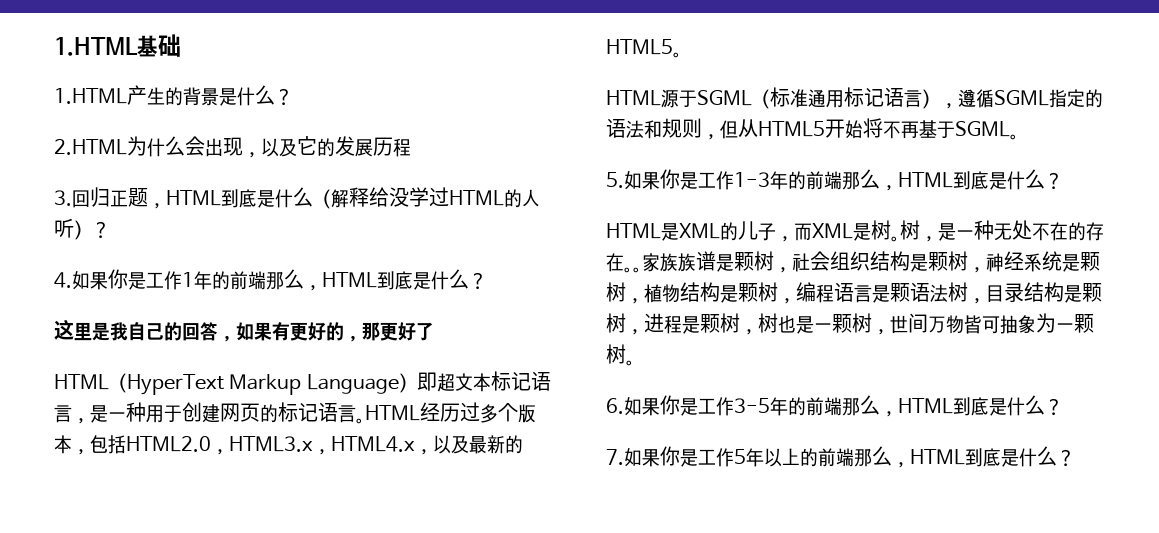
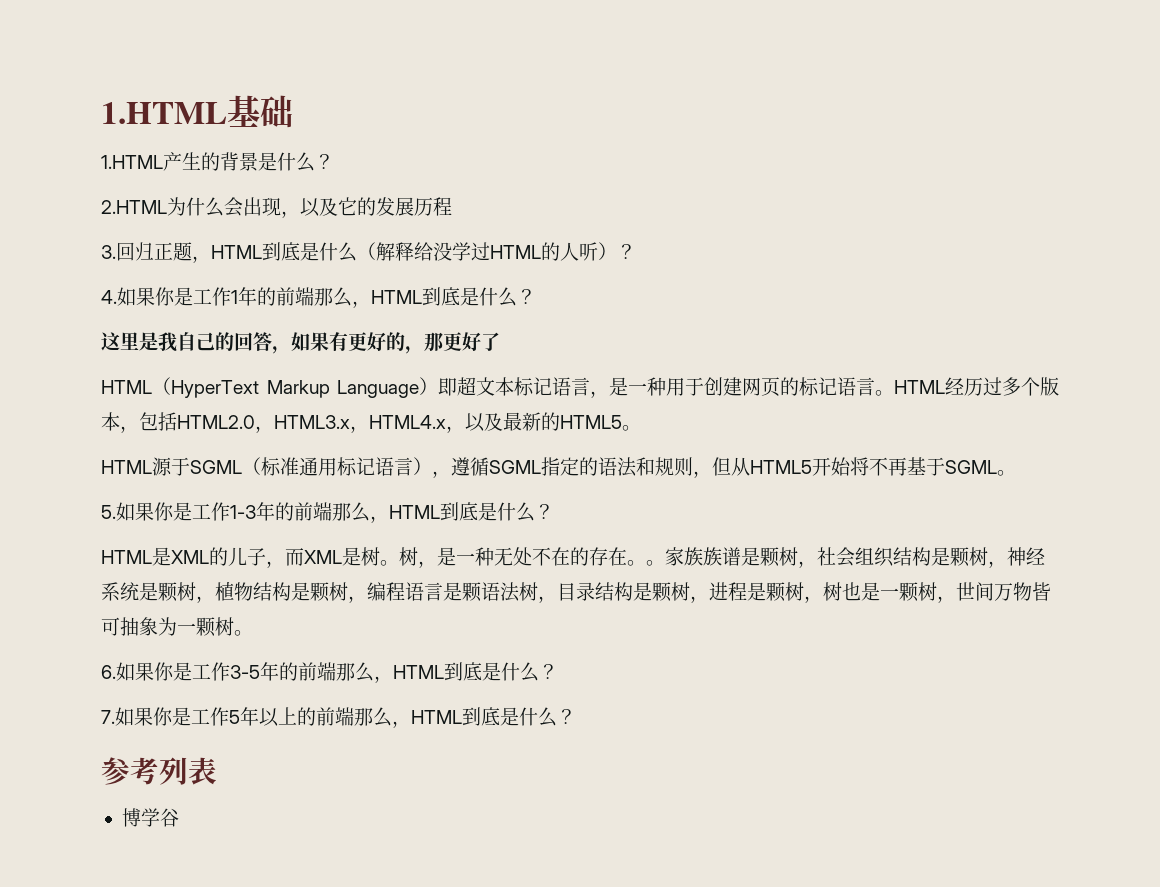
+ 参考列表
+ 博学谷

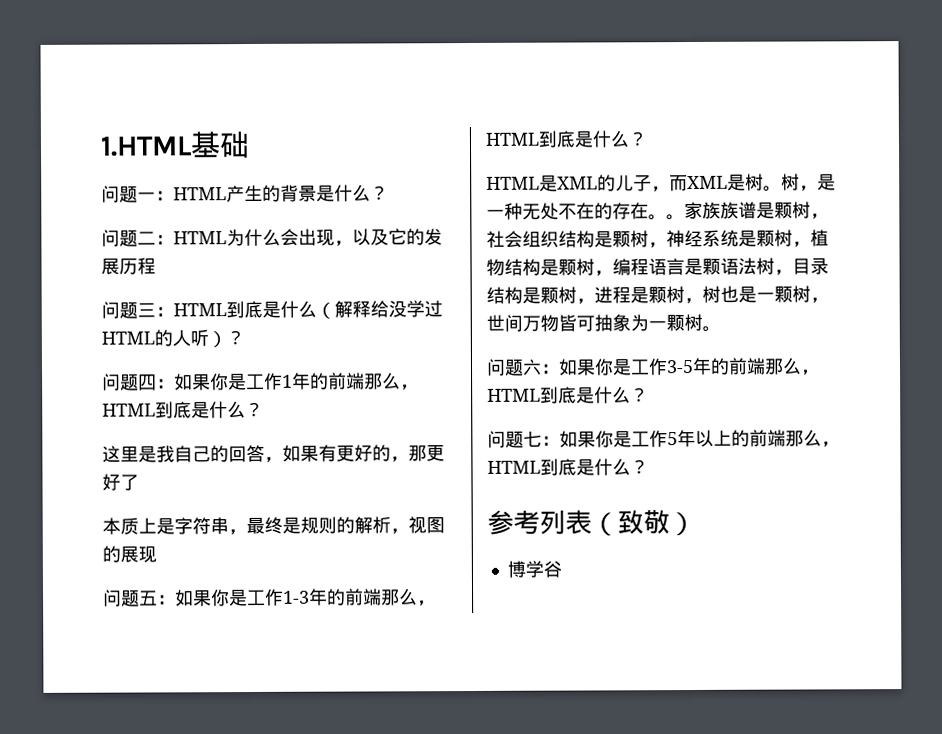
- 1.HTML产生的背景是什么？
+ 问题一：HTML产生的背景是什么？
- 2.HTML为什么会出现，以及它的发展历程
+ 问题二：HTML为什么会出现，以及它的发展历程
- 3.回归正题，HTML到底是什么（解释给没学过HTML的人听）？
+ 问题三：HTML到底是什么（解释给没学过HTML的人听）？
- 4.如果你是工作1年的前端那么，HTML到底是什么？
+ 问题四：如果你是工作1年的前端那么，HTML到底是什么？
- HTML（HyperText Markup Language）即超文本标记语言，是一种用于创建网页的标记语言。HTML经历过多个版本，包括HTML2.0，HTML3.x，HTML4.x，以及最新的HTML5。
- HTML源于SGML（标准通用标记语言），遵循SGML指定的语法和规则，但从HTML5开始将不再基于SGML。
- 5.如果你是工作1-3年的前端那么，HTML到底是什么？
+ 本质上是字符串，最终是规则的解析，视图的展现
+ 问题五：如果你是工作1-3年的前端那么，HTML到底是什么？
- 6.如果你是工作3-5年的前端那么，HTML到底是什么？
+ 问题六：如果你是工作3-5年的前端那么，HTML到底是什么？
- 7.如果你是工作5年以上的前端那么，HTML到底是什么？
+ 问题七：如果你是工作5年以上的前端那么，HTML到底是什么？
- 参考列表
+ 参考列表（致敬）

